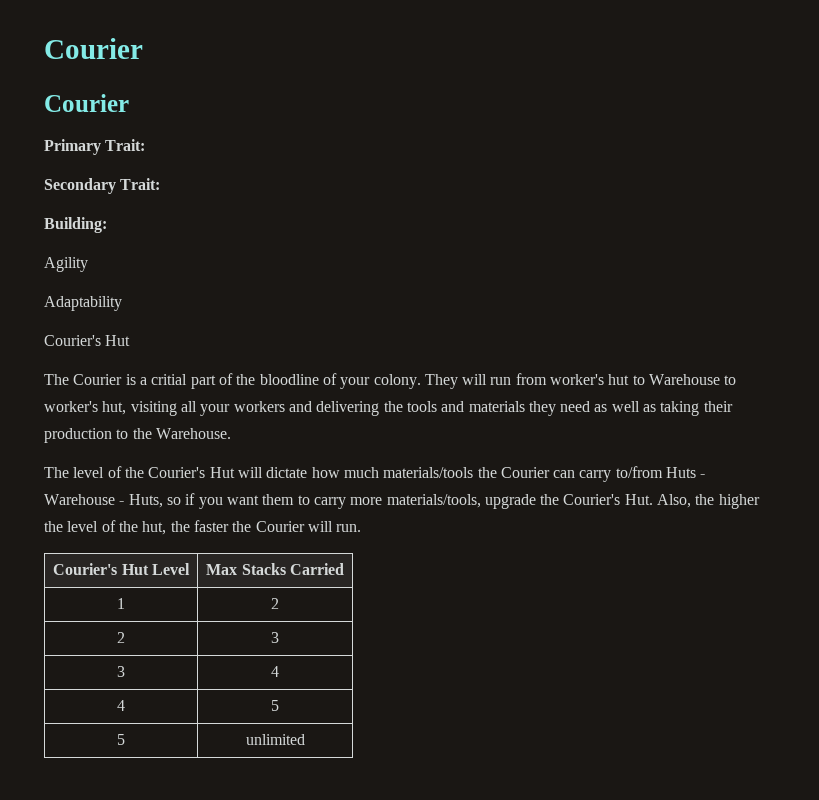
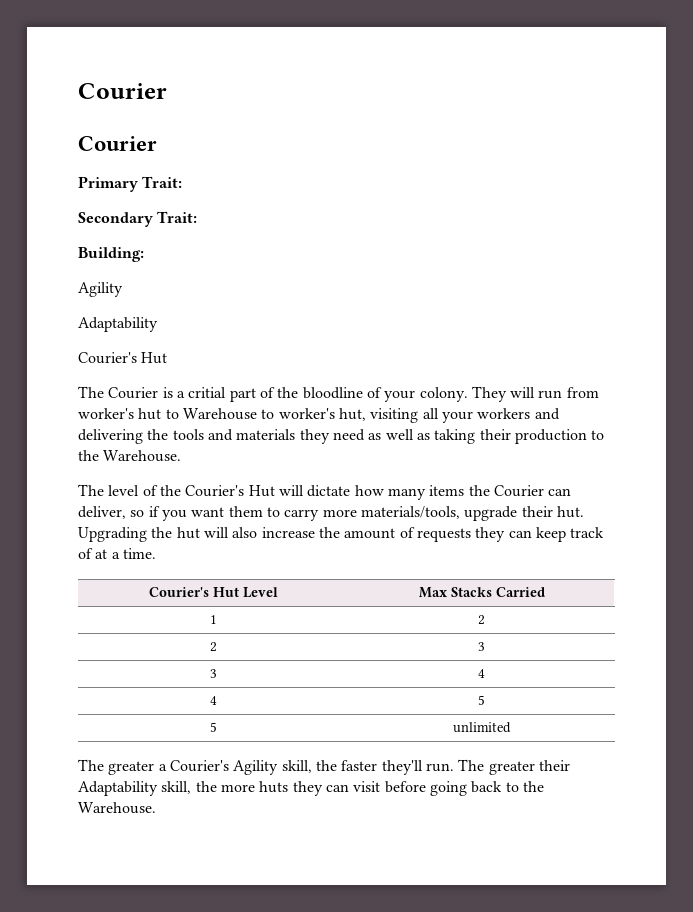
- The level of the Courier's Hut will dictate how much materials/tools the Courier can carry to/from Huts - Warehouse - Huts, so if you want them to carry more materials/tools, upgrade the Courier's Hut. Also, the higher the level of the hut, the faster the Courier will run.
+ The level of the Courier's Hut will dictate how many items the Courier can deliver, so if you want them to carry more materials/tools, upgrade their hut. Upgrading the hut will also increase the amount of requests they can keep track of at a time.
+ The greater a Courier's Agility skill, the faster they'll run. The greater their Adaptability skill, the more huts they can visit before going back to the Warehouse.

